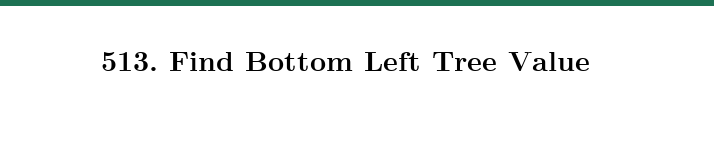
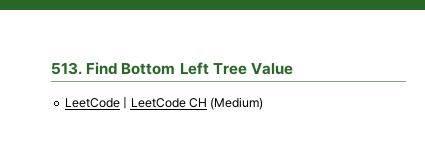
+ LeetCode | LeetCode CH (Medium)

